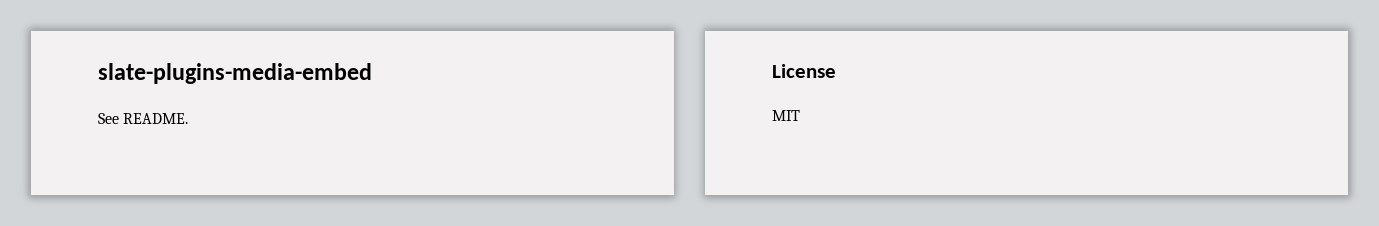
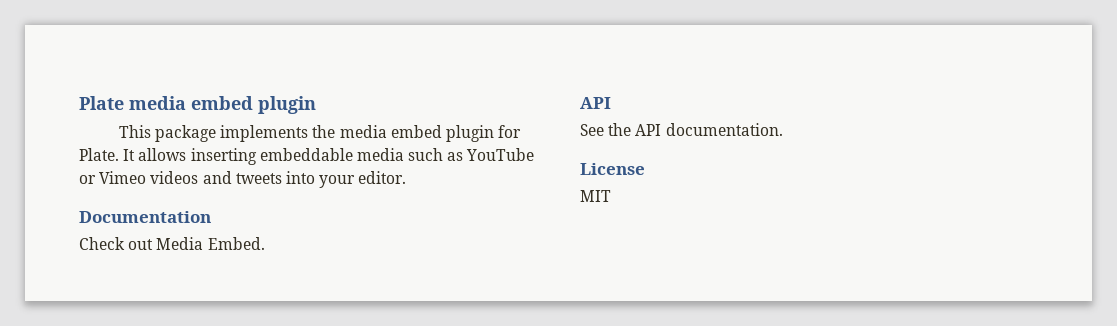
- slate-plugins-media-embed
- See README.
+ Plate media embed plugin
+ This package implements the media embed plugin for Plate. It allows inserting embeddable media such as YouTube or Vimeo videos and tweets into your editor.
+ Documentation
+ Check out Media Embed.
+ API
+ See the API documentation.

